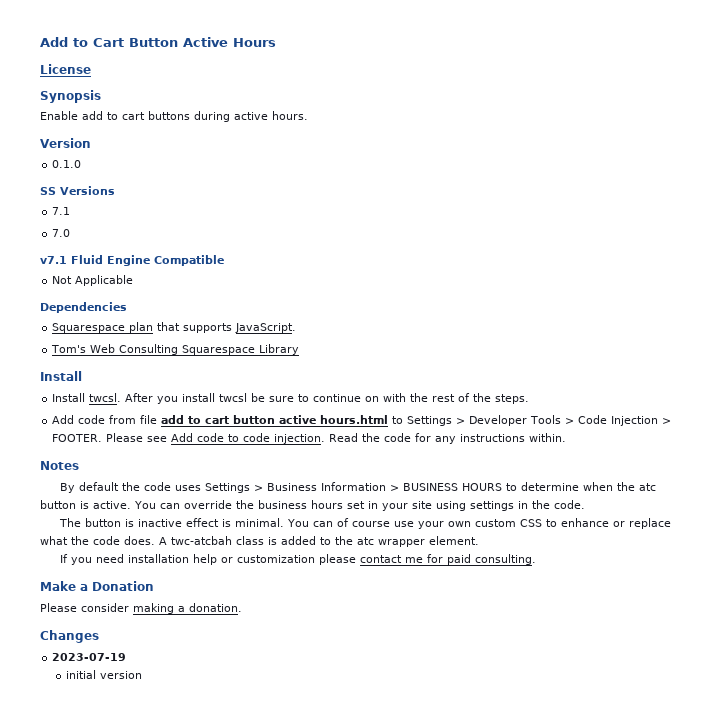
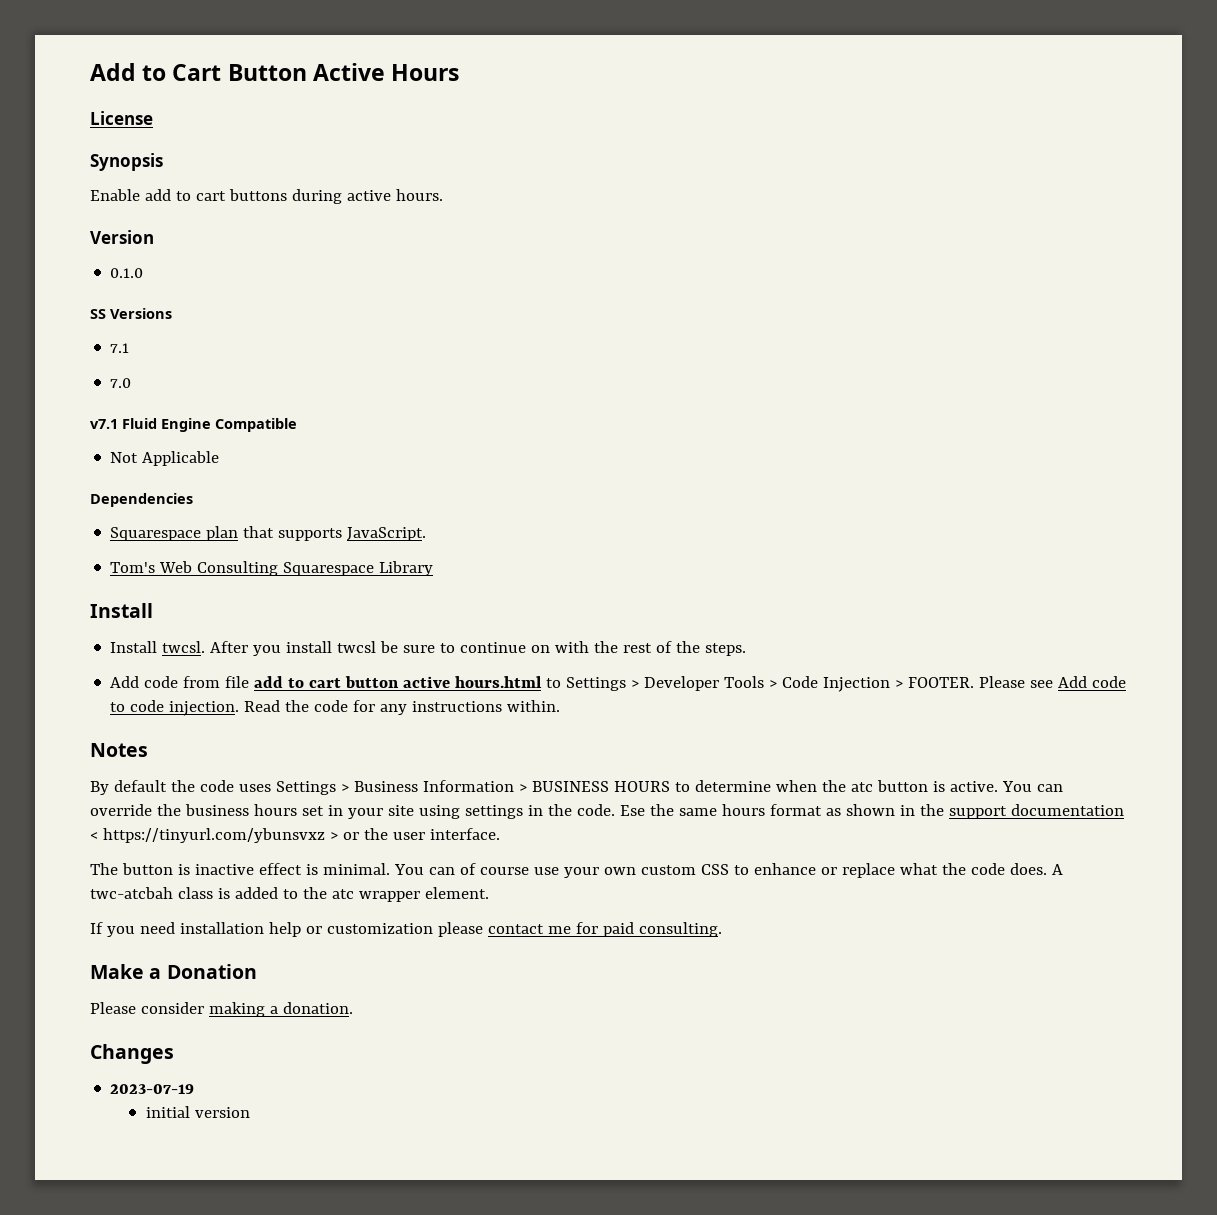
+ Ese the same hours format as shown in the support documentation < https://tinyurl.com/ybunsvxz > or the user interface.

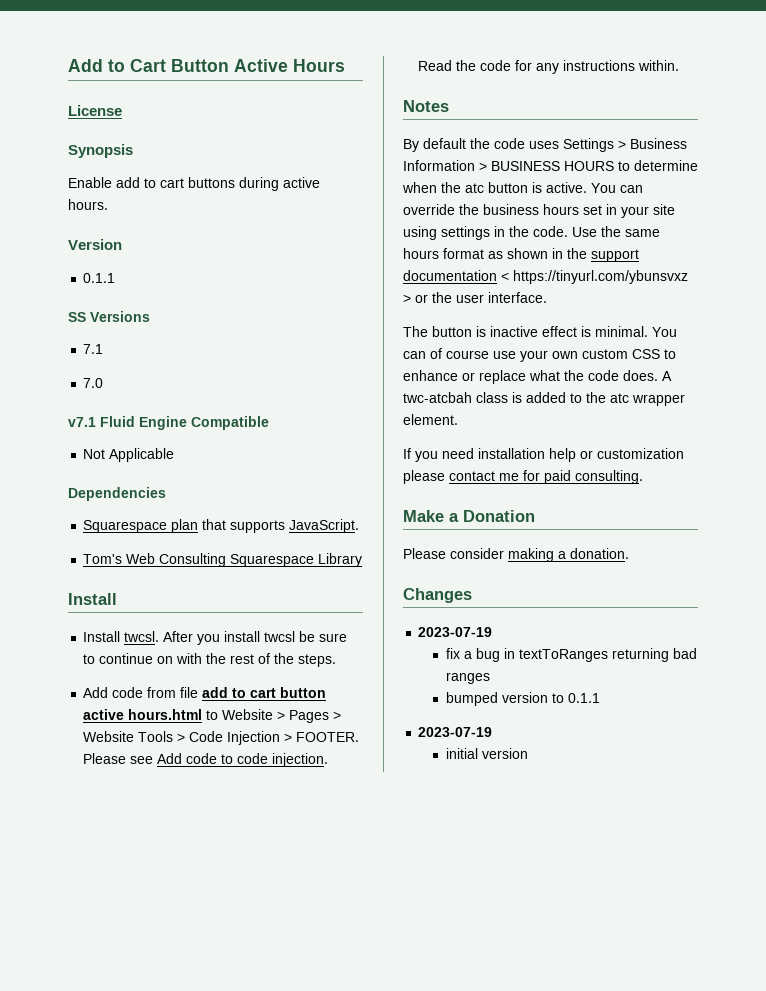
  Version
- 0.1.0
+ 0.1.1
- Add code from file add to cart button active hours.html to Settings > Developer Tools > Code Injection > FOOTER.
+ Add code from file add to cart button active hours.html to Website > Pages > Website Tools > Code Injection > FOOTER.
- Ese the same hours format as shown in the support documentation < https://tinyurl.com/ybunsvxz > or the user interface.
+ Use the same hours format as shown in the support documentation < https://tinyurl.com/ybunsvxz > or the user interface.
+ fix a bug in textToRanges returning bad ranges
+ bumped version to 0.1.1
+ 2023-07-19

